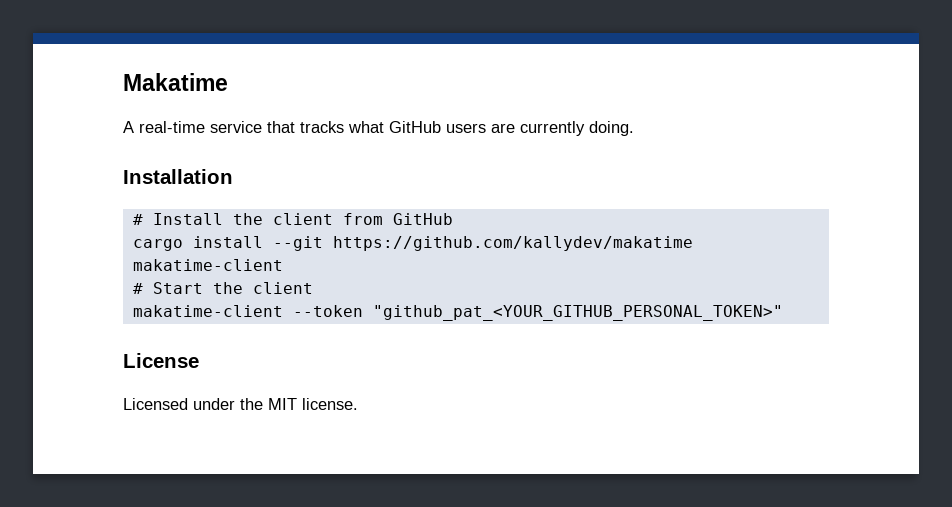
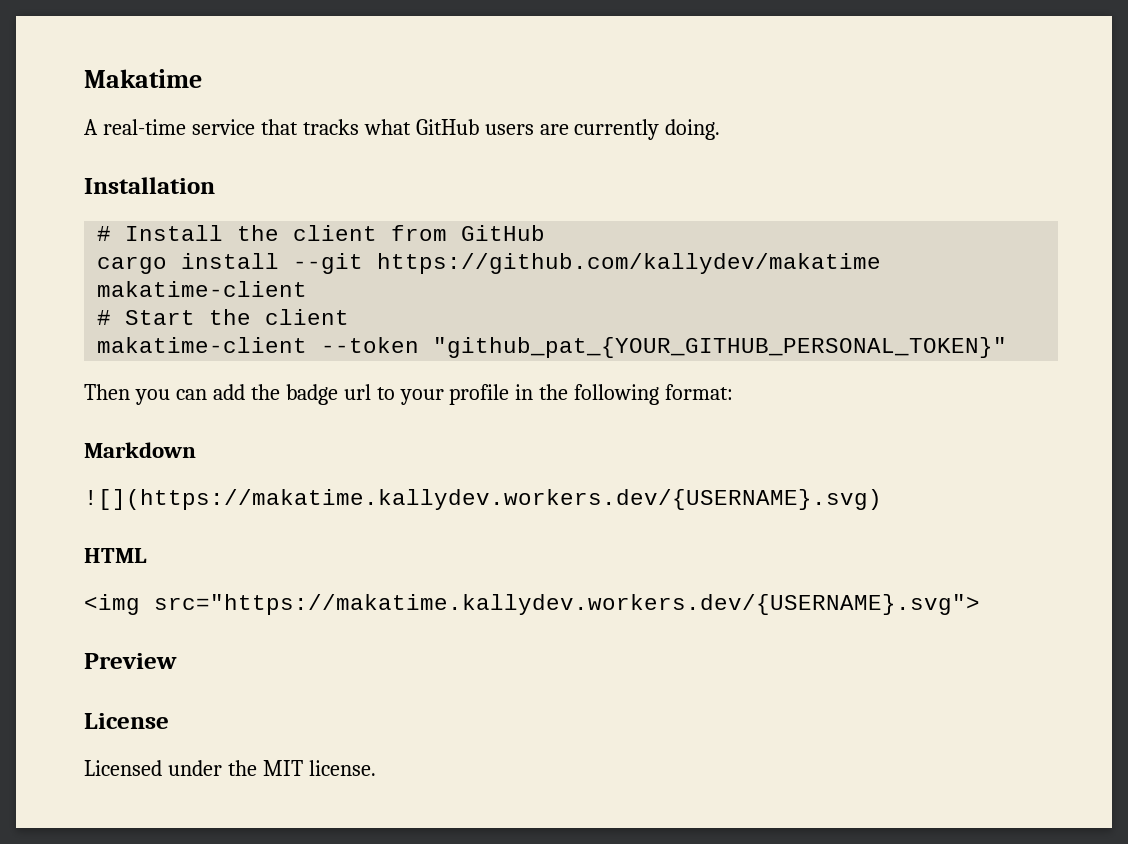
- makatime-client --token "github_pat_<YOUR_GITHUB_PERSONAL_TOKEN>"
+ makatime-client --token "github_pat_{YOUR_GITHUB_PERSONAL_TOKEN}"
+ Then you can add the badge url to your profile in the following format:
+ Markdown
+ ![](https://makatime.kallydev.workers.dev/{USERNAME}.svg)
+ HTML
+ <img src="https://makatime.kallydev.workers.dev/{USERNAME}.svg">
+ Preview

